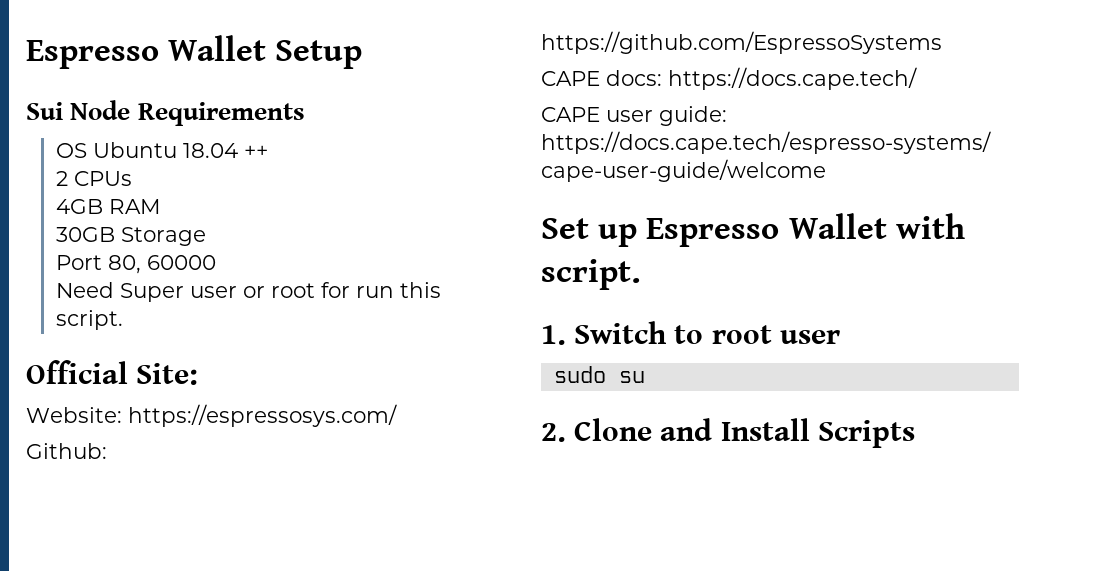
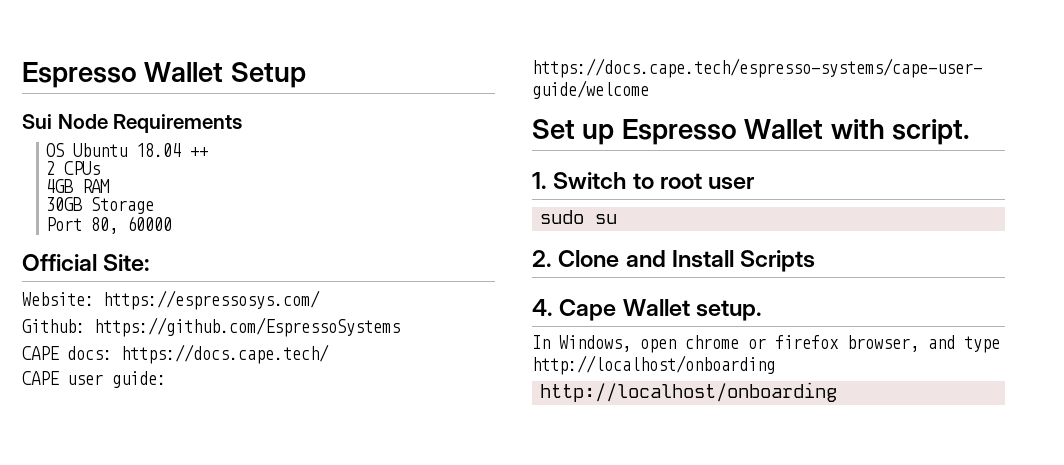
- Need Super user or root for run this script.
+ 4. Cape Wallet setup.
+ In Windows, open chrome or firefox browser, and type http://localhost/onboarding
+ http://localhost/onboarding

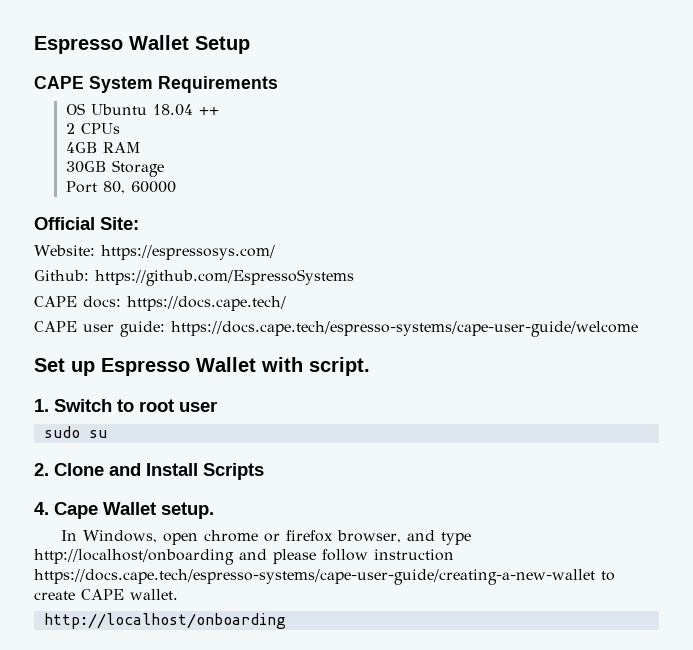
- Sui Node Requirements
+ CAPE System Requirements
- In Windows, open chrome or firefox browser, and type http://localhost/onboarding
+ In Windows, open chrome or firefox browser, and type http://localhost/onboarding and please follow instruction https://docs.cape.tech/espresso-systems/cape-user-guide/creating-a-new-wallet to create CAPE wallet.

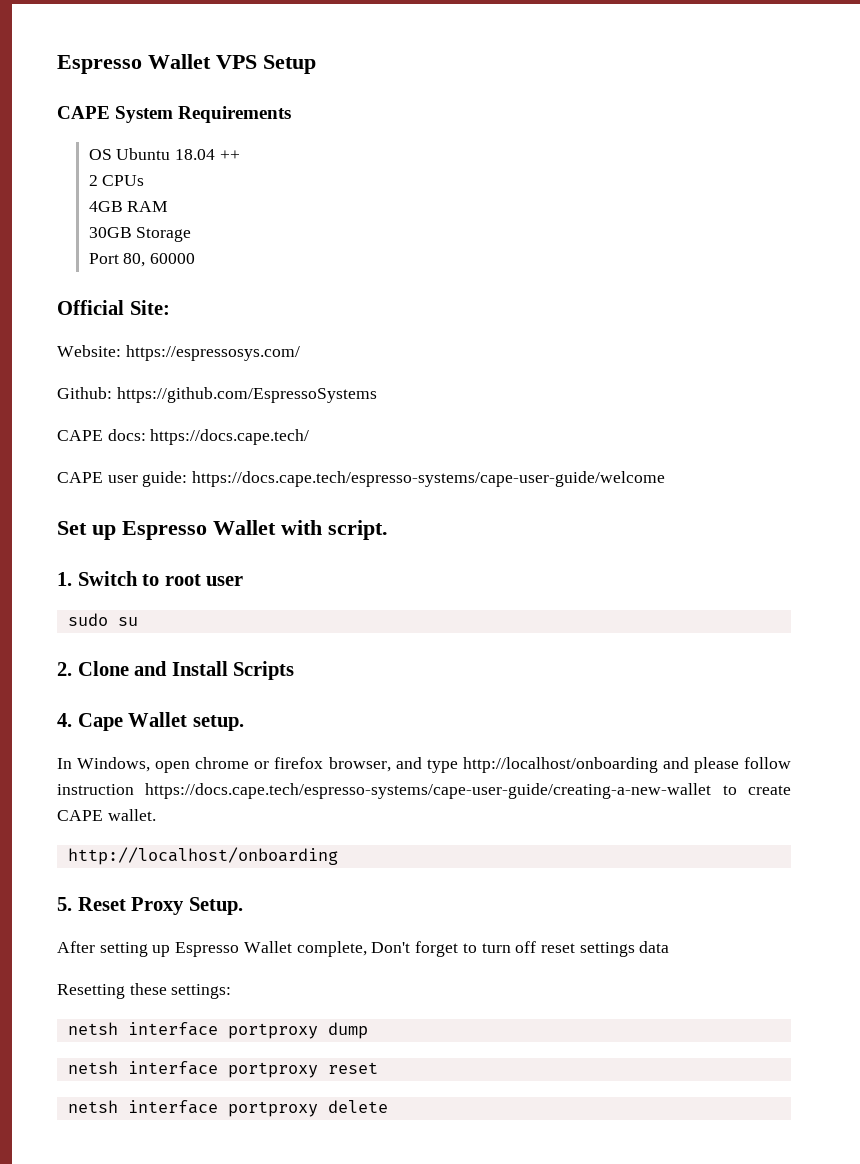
- Espresso Wallet Setup
+ Espresso Wallet VPS Setup
+ 5. Reset Proxy Setup.
+ After setting up Espresso Wallet complete, Don't forget to turn off reset settings data
+ Resetting these settings:
+ netsh interface portproxy dump
+ netsh interface portproxy reset
+ netsh interface portproxy delete

